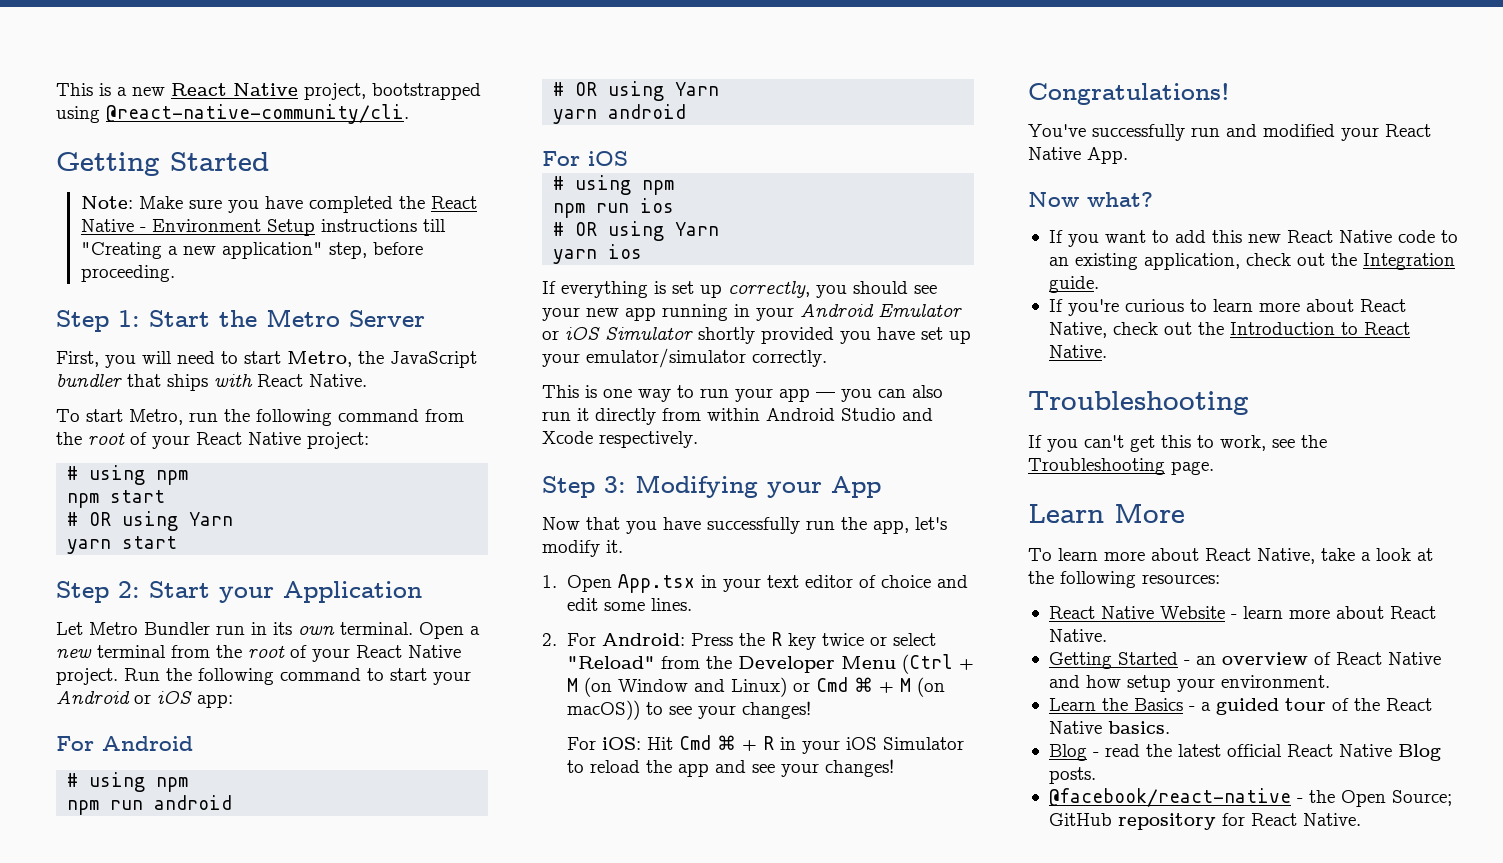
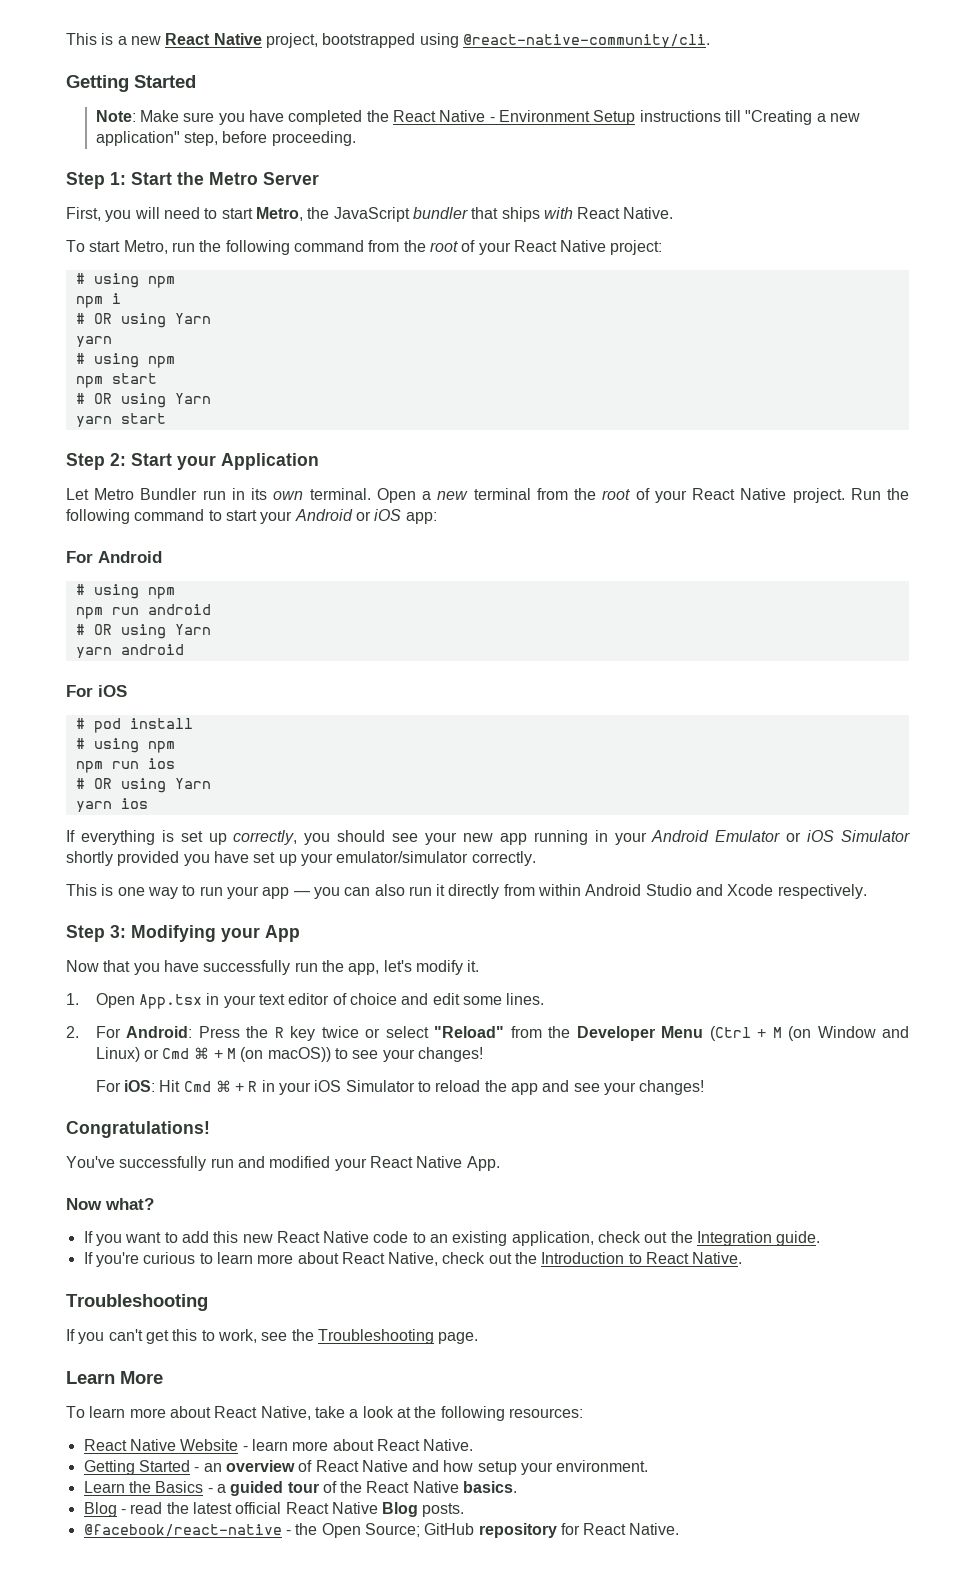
+ npm i
+ # OR using Yarn
+ yarn
+ # using npm
+ # pod install

